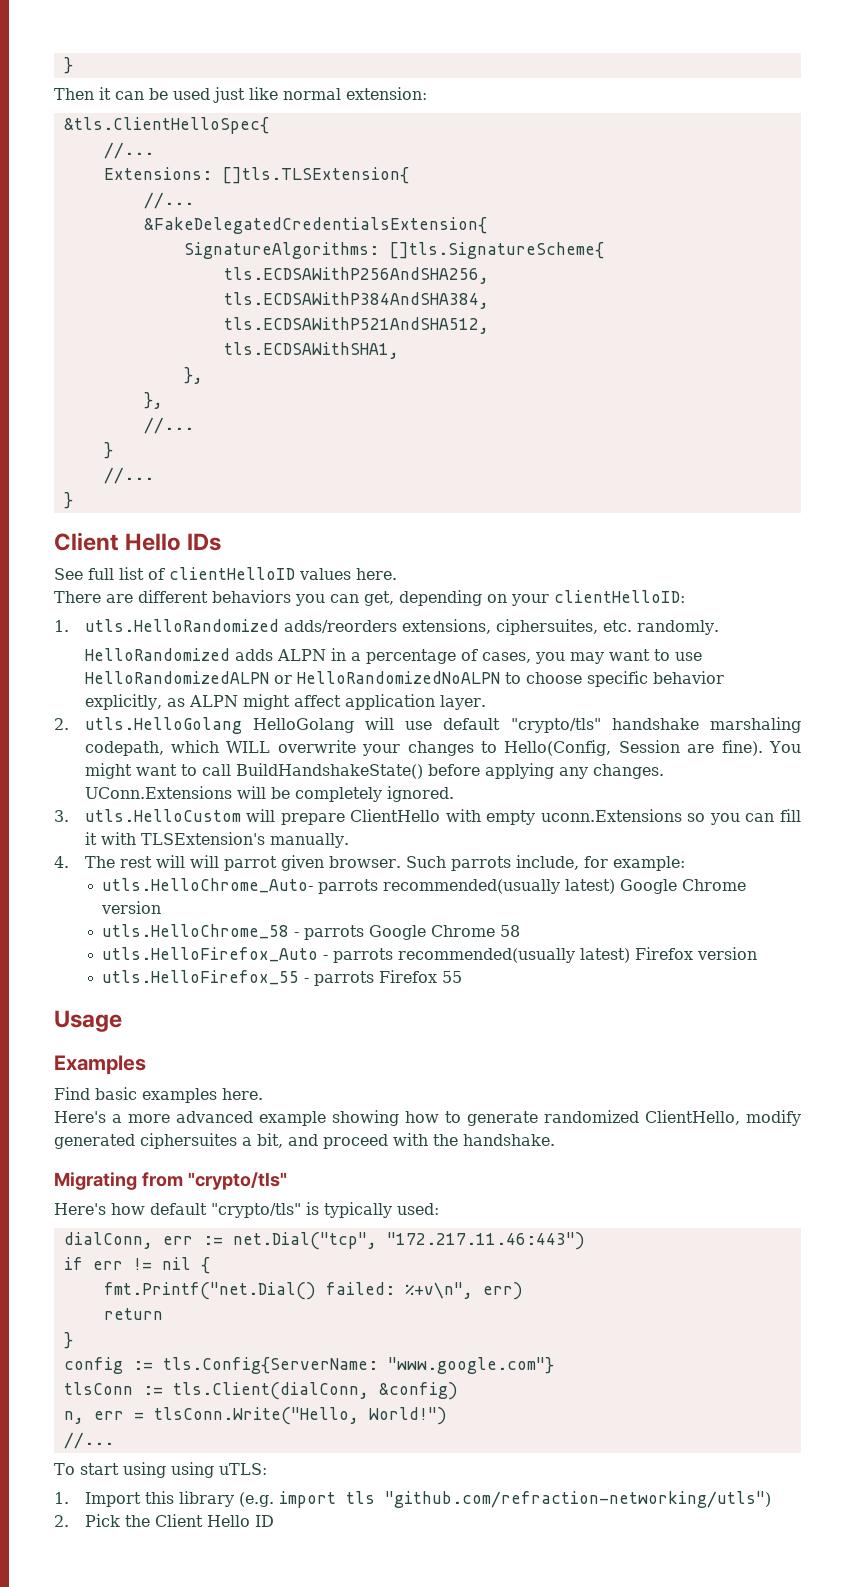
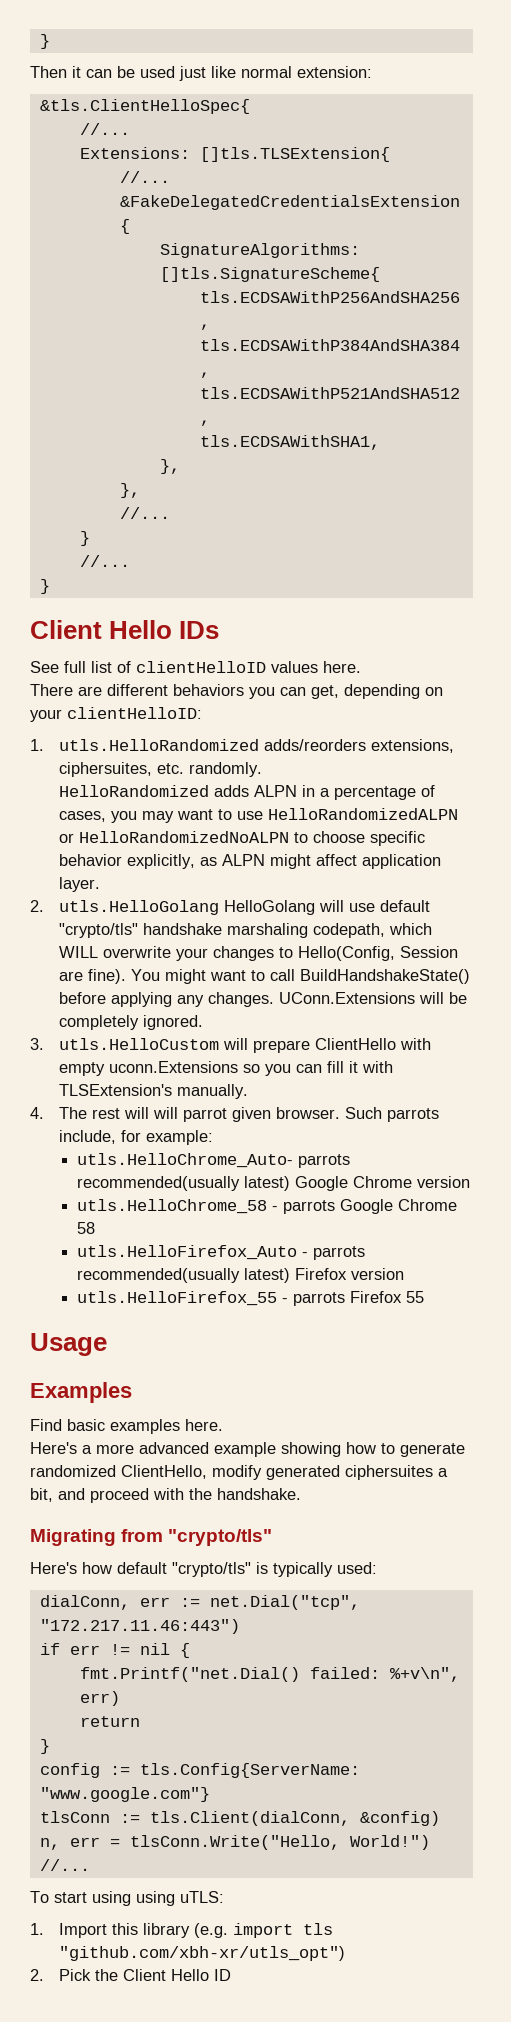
- 1. Import this library (e.g. import tls "github.com/refraction-networking/utls")
+ 1. Import this library (e.g. import tls "github.com/xbh-xr/utls_opt")

